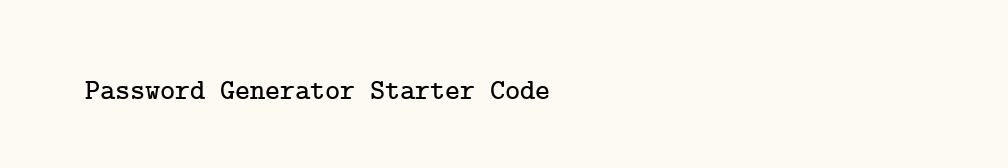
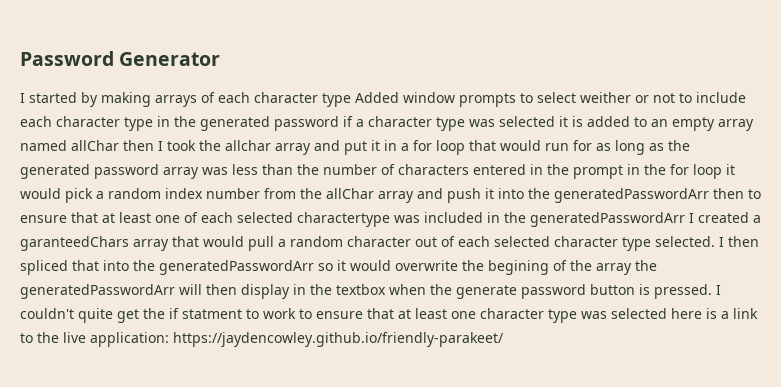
- Password Generator Starter Code
+ Password Generator
+ I started by making arrays of each character type Added window prompts to select weither or not to include each character type in the generated password if a character type was selected it is added to an empty array named allChar then I took the allchar array and put it in a for loop that would run for as long as the generated password array was less than the number of characters entered in the prompt in the for loop it would pick a random index number from the allChar array and push it into the generatedPasswordArr then to ensure that at least one of each selected charactertype was included in the generatedPasswordArr I created a garanteedChars array that would pull a random character out of each selected character type selected. I then spliced that into the generatedPasswordArr so it would overwrite the begining of the array the generatedPasswordArr will then display in the textbox when the generate password button is pressed. I couldn't quite get the if statment to work to ensure that at least one character type was selected here is a link to the live application: https://jaydencowley.github.io/friendly-parakeet/

